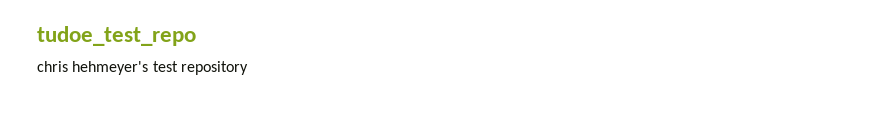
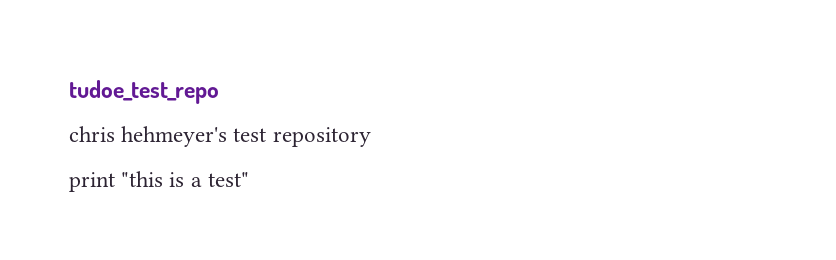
+ print "this is a test"

